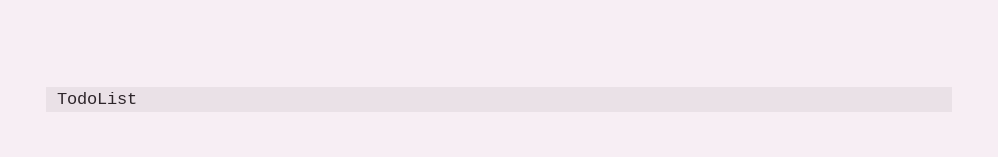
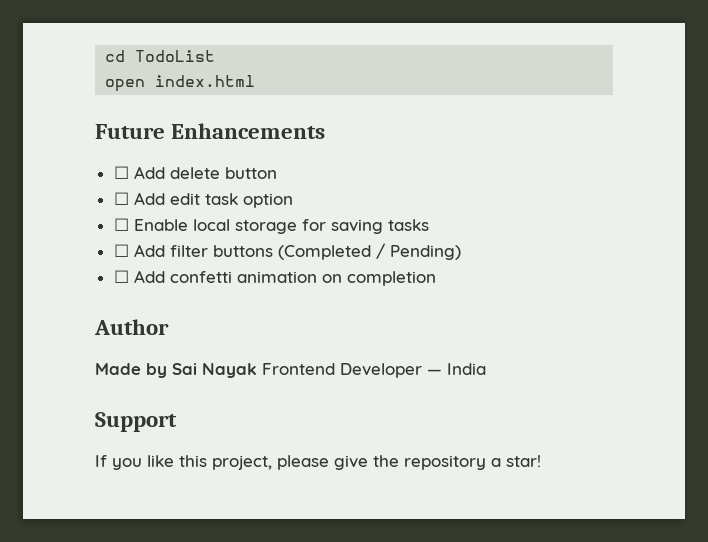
- TodoList
+ cd TodoList
+ open index.html
+ Future Enhancements
+ ☐ Add delete button
+ ☐ Add edit task option
+ ☐ Enable local storage for saving tasks
+ ☐ Add filter buttons (Completed / Pending)
+ ☐ Add confetti animation on completion
+ Author
+ Made by Sai Nayak Frontend Developer — India
+ Support
+ If you like this project, please give the repository a star!

